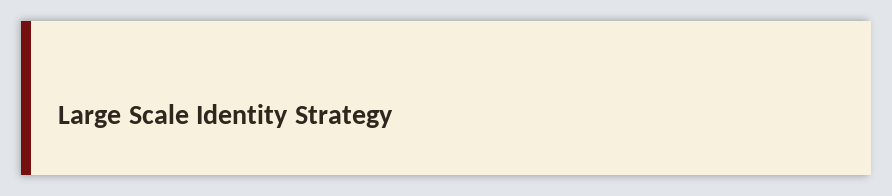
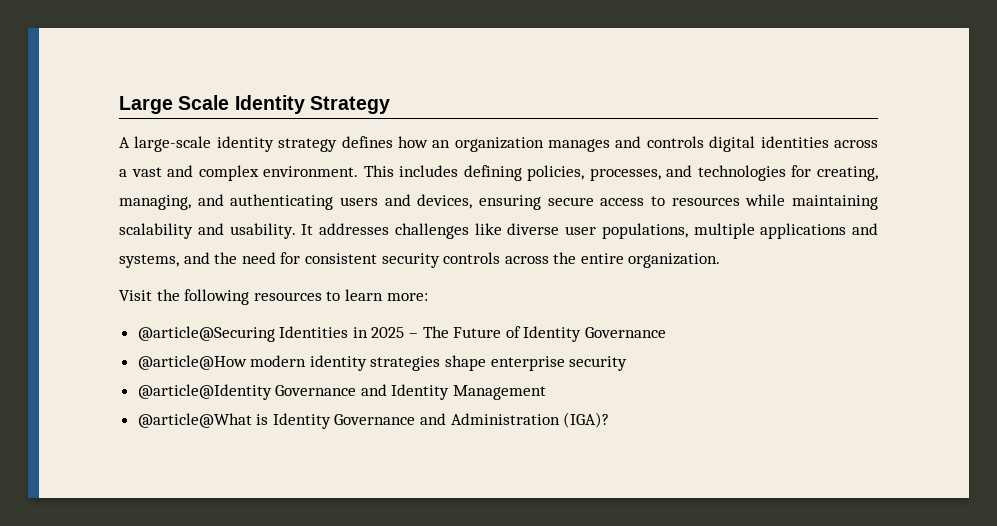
+ A large-scale identity strategy defines how an organization manages and controls digital identities across a vast and complex environment. This includes defining policies, processes, and technologies for creating, managing, and authenticating users and devices, ensuring secure access to resources while maintaining scalability and usability. It addresses challenges like diverse user populations, multiple applications and systems, and the need for consistent security controls across the entire organization.
+ Visit the following resources to learn more:
+ @article@Securing Identities in 2025 – The Future of Identity Governance
+ @article@How modern identity strategies shape enterprise security
+ @article@Identity Governance and Identity Management
+ @article@What is Identity Governance and Administration (IGA)?

